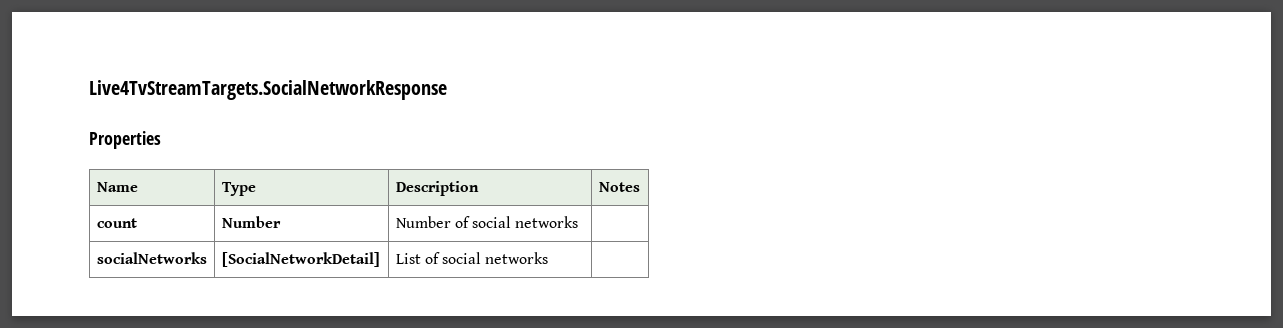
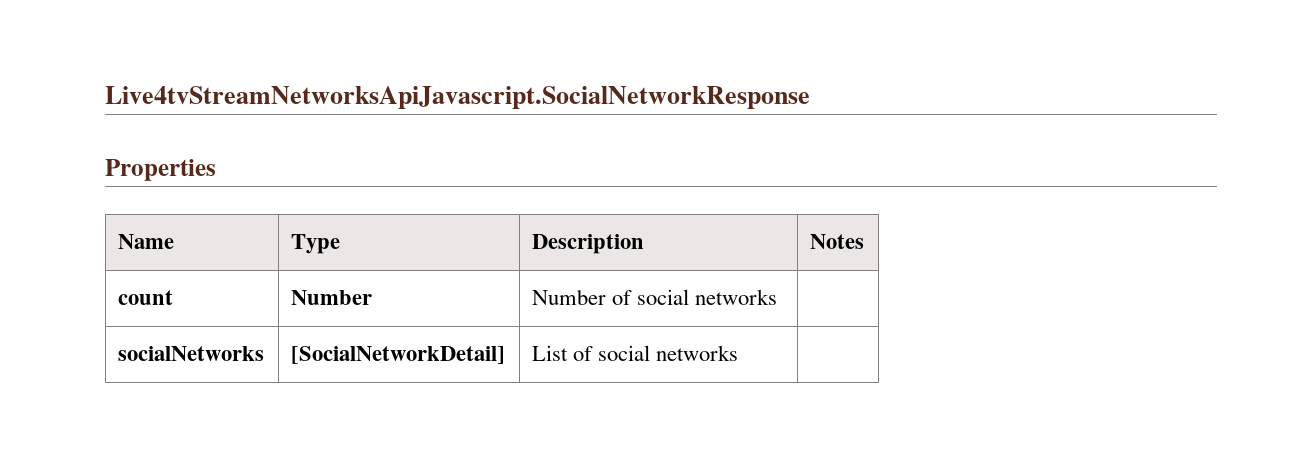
- Live4TvStreamTargets.SocialNetworkResponse
+ Live4tvStreamNetworksApiJavascript.SocialNetworkResponse

